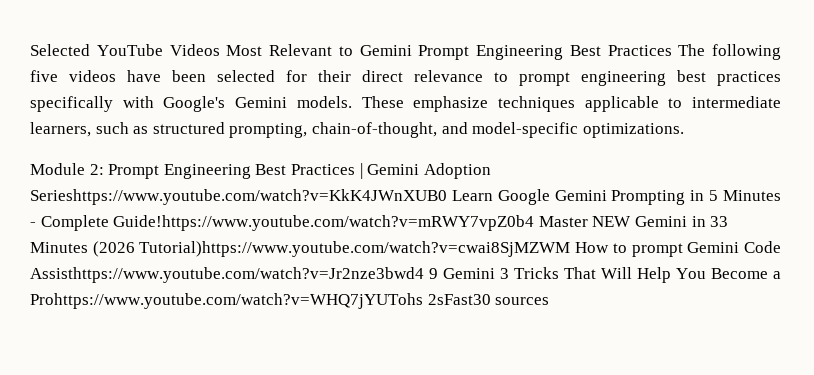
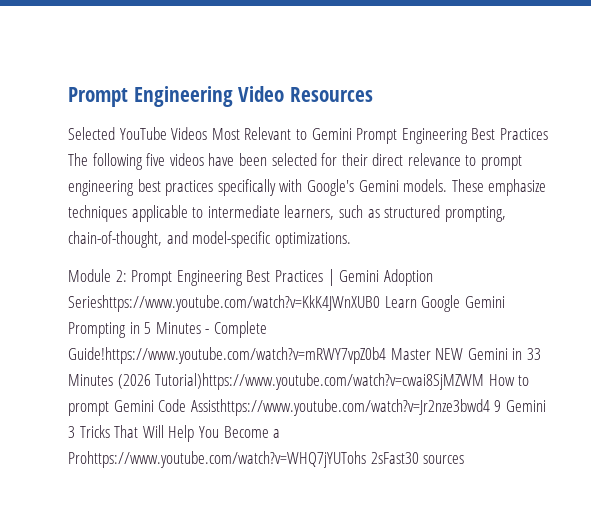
+ Prompt Engineering Video Resources

